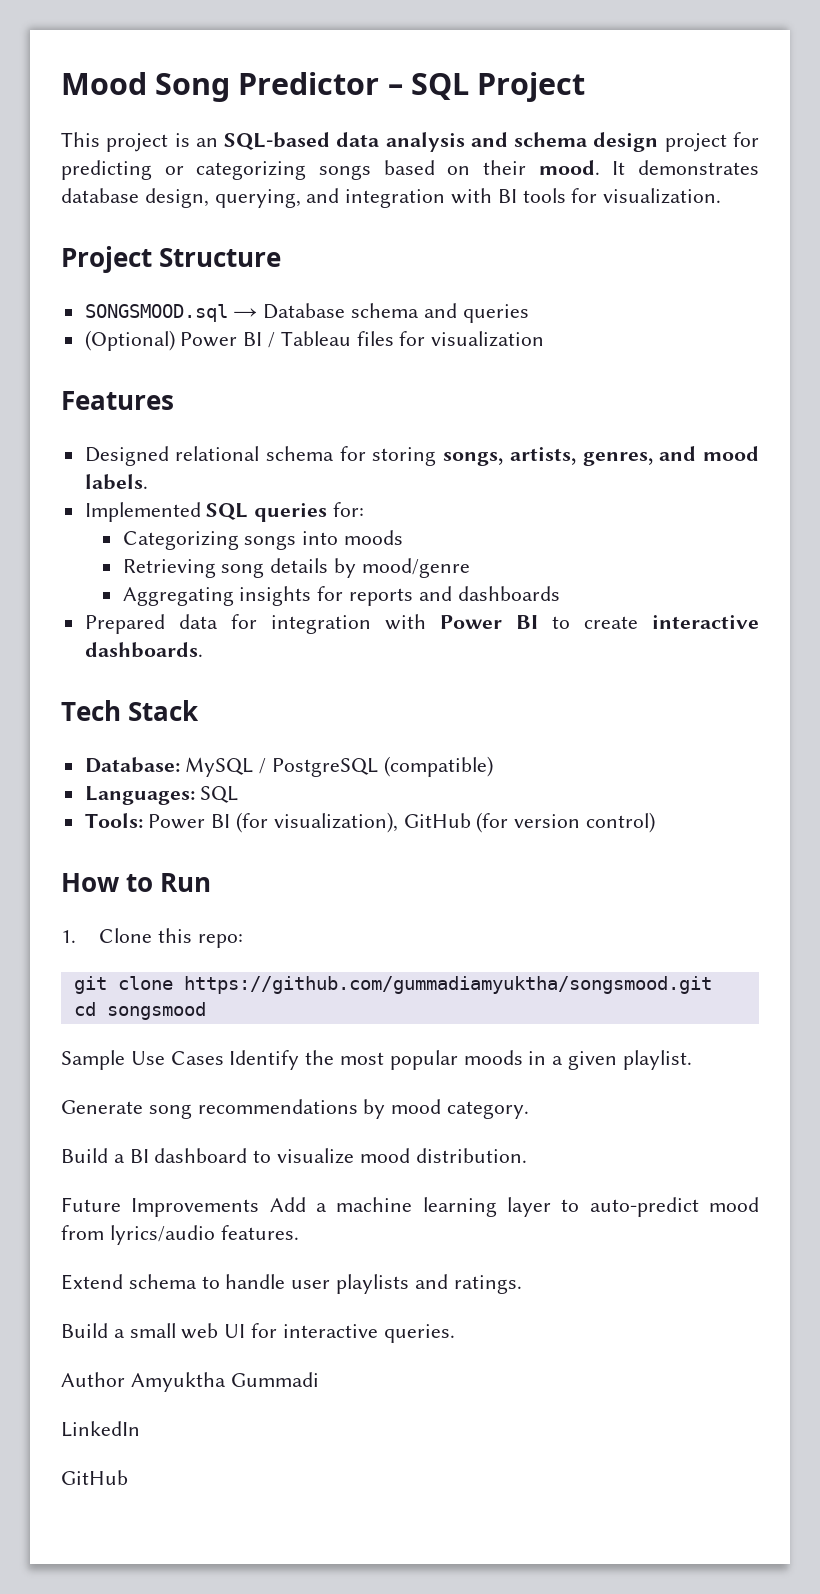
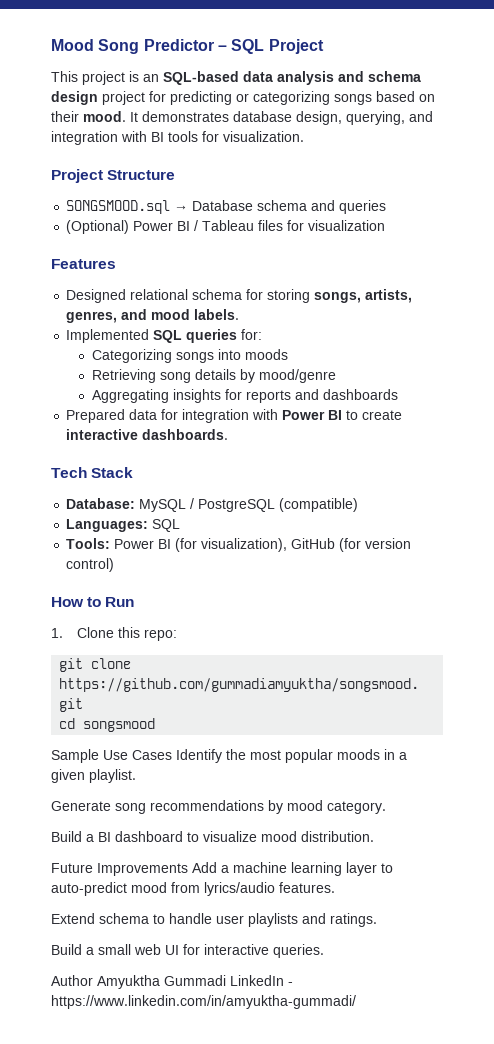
- Author Amyuktha Gummadi
- LinkedIn
- GitHub
+ Author Amyuktha Gummadi LinkedIn - https://www.linkedin.com/in/amyuktha-gummadi/

